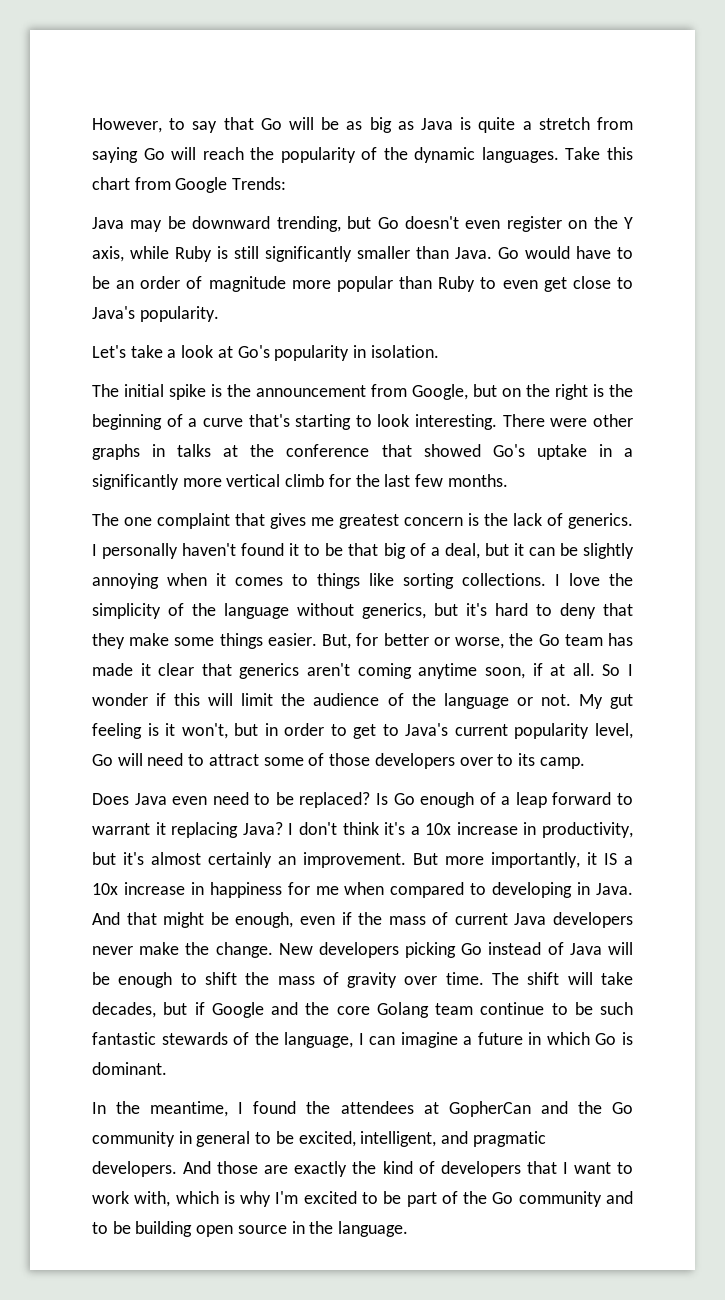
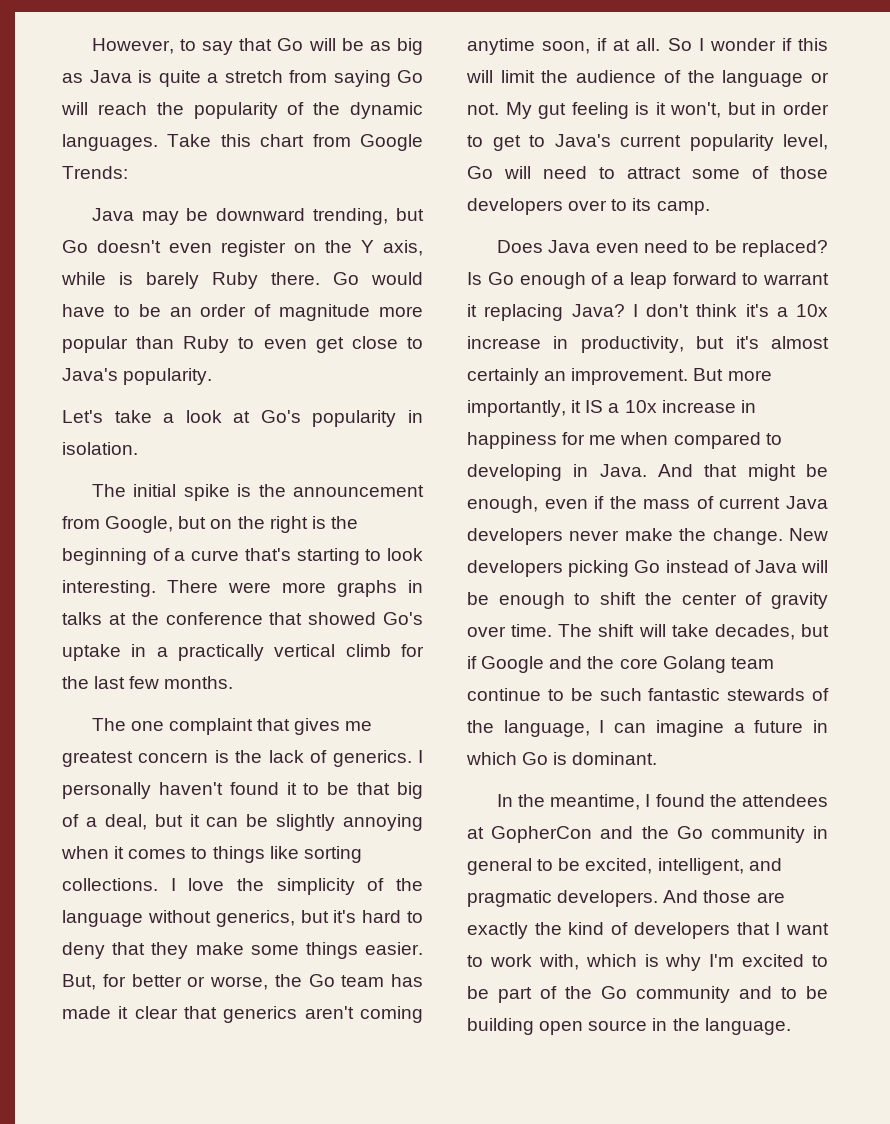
- Java may be downward trending, but Go doesn't even register on the Y axis, while Ruby is still significantly smaller than Java.
+ Java may be downward trending, but Go doesn't even register on the Y axis, while is barely Ruby there.
- There were other graphs in talks at the conference that showed Go's uptake in a significantly more vertical climb for the last few months.
+ There were more graphs in talks at the conference that showed Go's uptake in a practically vertical climb for the last few months.
- New developers picking Go instead of Java will be enough to shift the mass of gravity over time.
+ New developers picking Go instead of Java will be enough to shift the center of gravity over time.
- In the meantime, I found the attendees at GopherCan and the Go community in general to be excited, intelligent, and pragmatic developers.
+ In the meantime, I found the attendees at GopherCon and the Go community in general to be excited, intelligent, and pragmatic developers.

